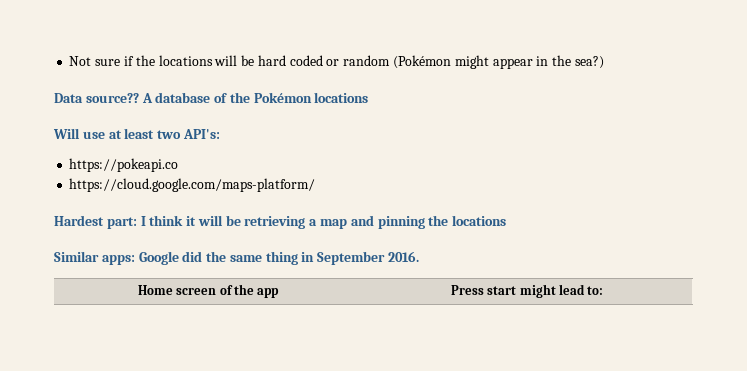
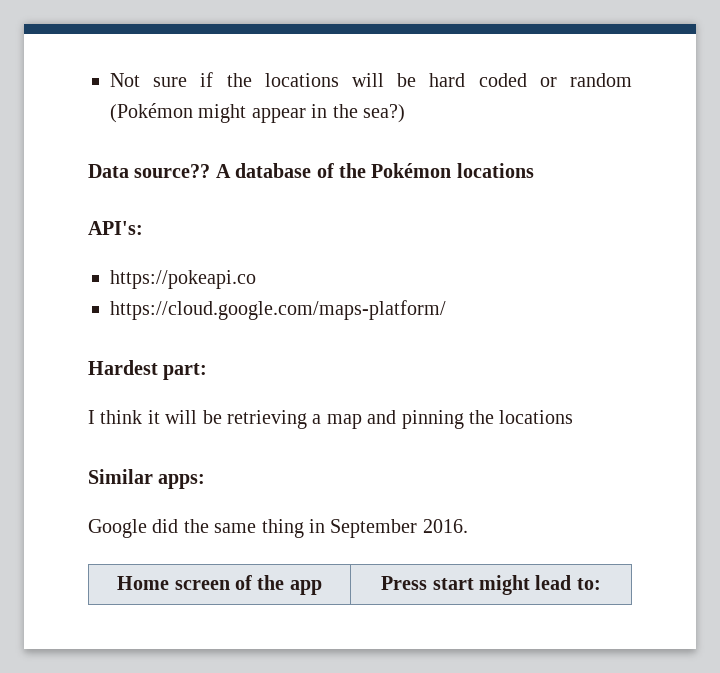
- Will use at least two API's:
+ API's:
- Hardest part: I think it will be retrieving a map and pinning the locations
+ Hardest part:
+ I think it will be retrieving a map and pinning the locations
- Similar apps: Google did the same thing in September 2016.
+ Similar apps:
+ Google did the same thing in September 2016.

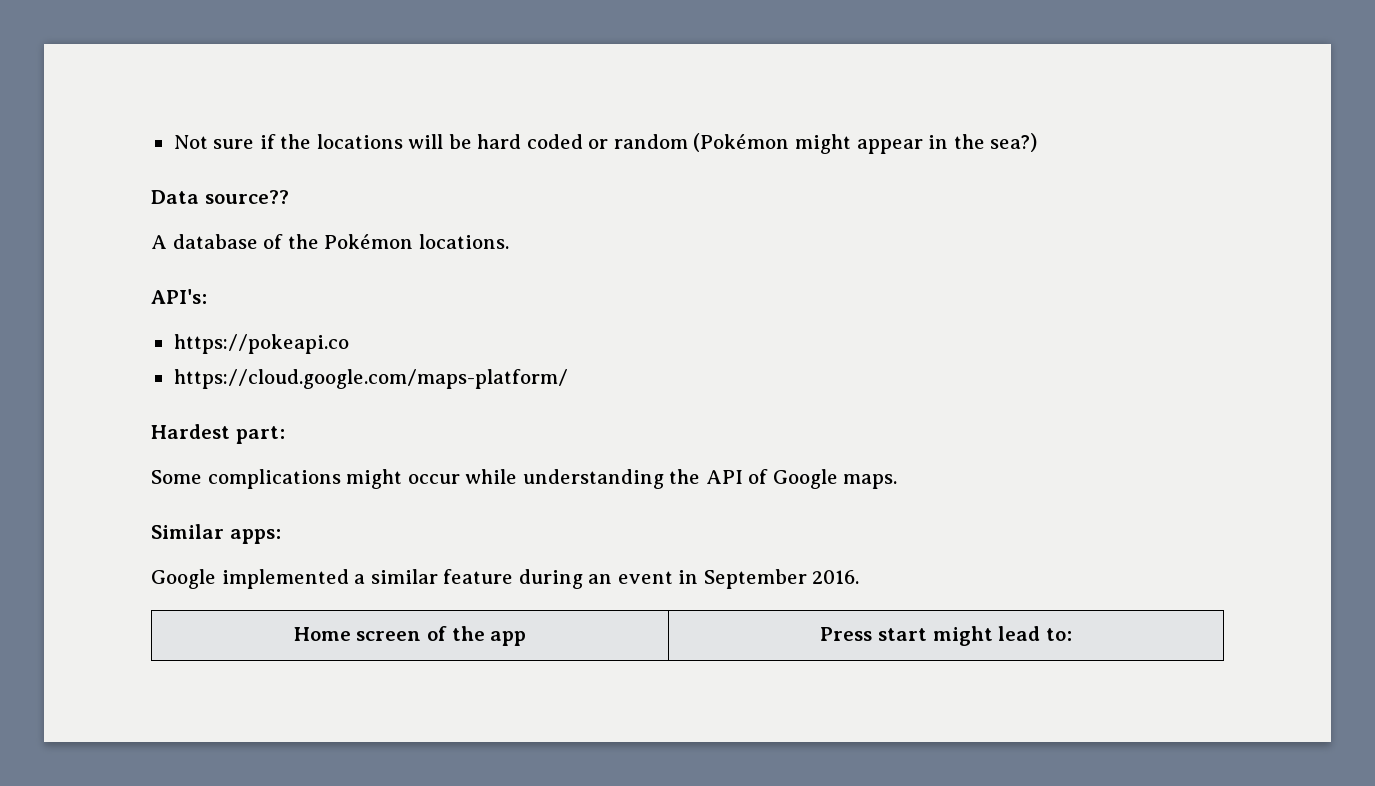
- Data source?? A database of the Pokémon locations
+ Data source??
+ A database of the Pokémon locations.
- I think it will be retrieving a map and pinning the locations
+ Some complications might occur while understanding the API of Google maps.
  Similar apps:
- Google did the same thing in September 2016.
+ Google implemented a similar feature during an event in September 2016.

